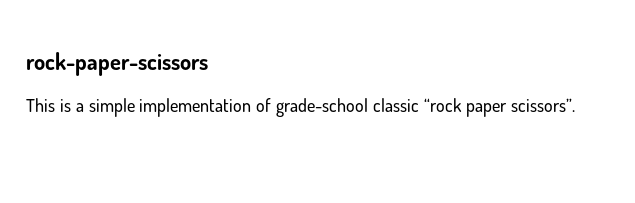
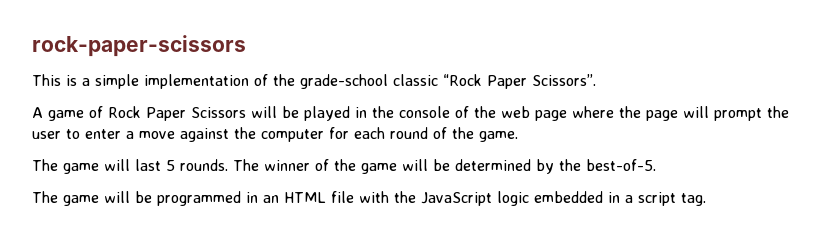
- This is a simple implementation of grade-school classic “rock paper scissors”.
+ This is a simple implementation of the grade-school classic “Rock Paper Scissors”.
+ A game of Rock Paper Scissors will be played in the console of the web page where the page will prompt the user to enter a move against the computer for each round of the game.
+ The game will last 5 rounds. The winner of the game will be determined by the best-of-5.
+ The game will be programmed in an HTML file with the JavaScript logic embedded in a script tag.

